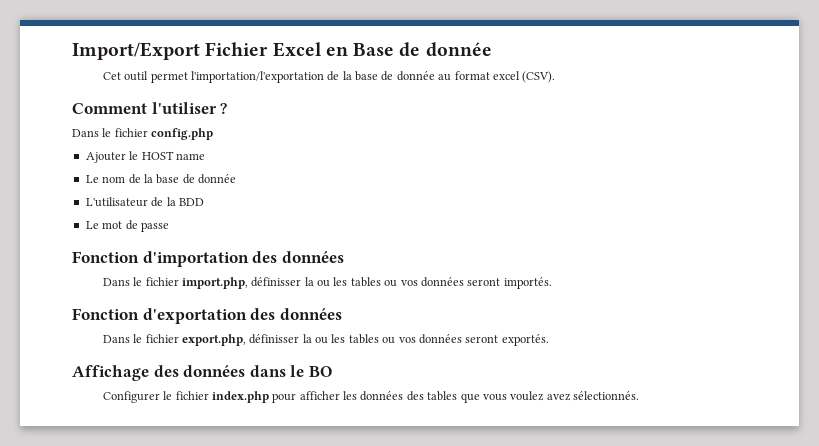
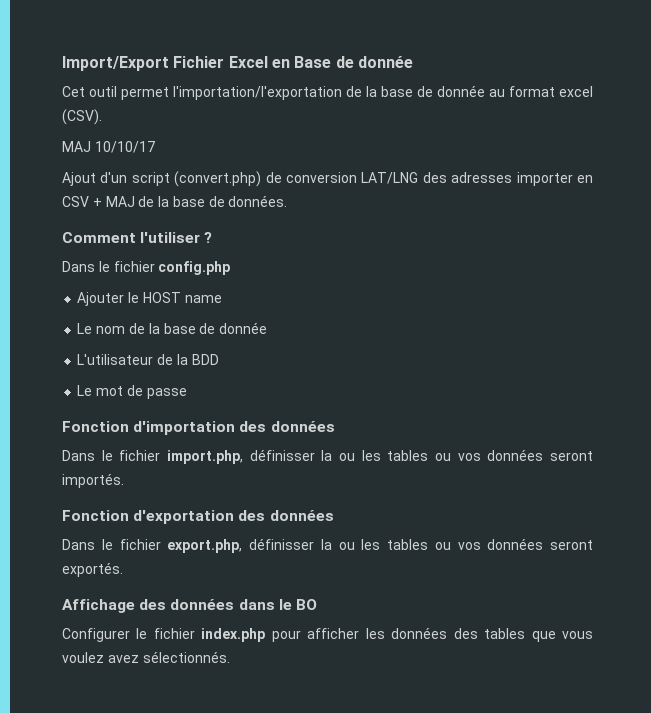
+ MAJ 10/10/17
+ Ajout d'un script (convert.php) de conversion LAT/LNG des adresses importer en CSV + MAJ de la base de données.

